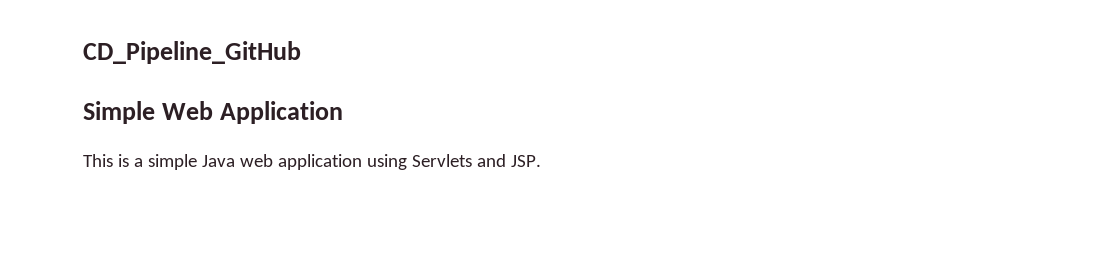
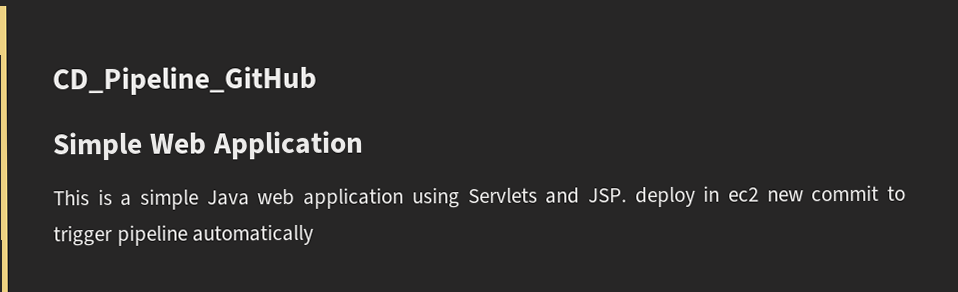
- This is a simple Java web application using Servlets and JSP.
+ This is a simple Java web application using Servlets and JSP. deploy in ec2 new commit to trigger pipeline automatically

